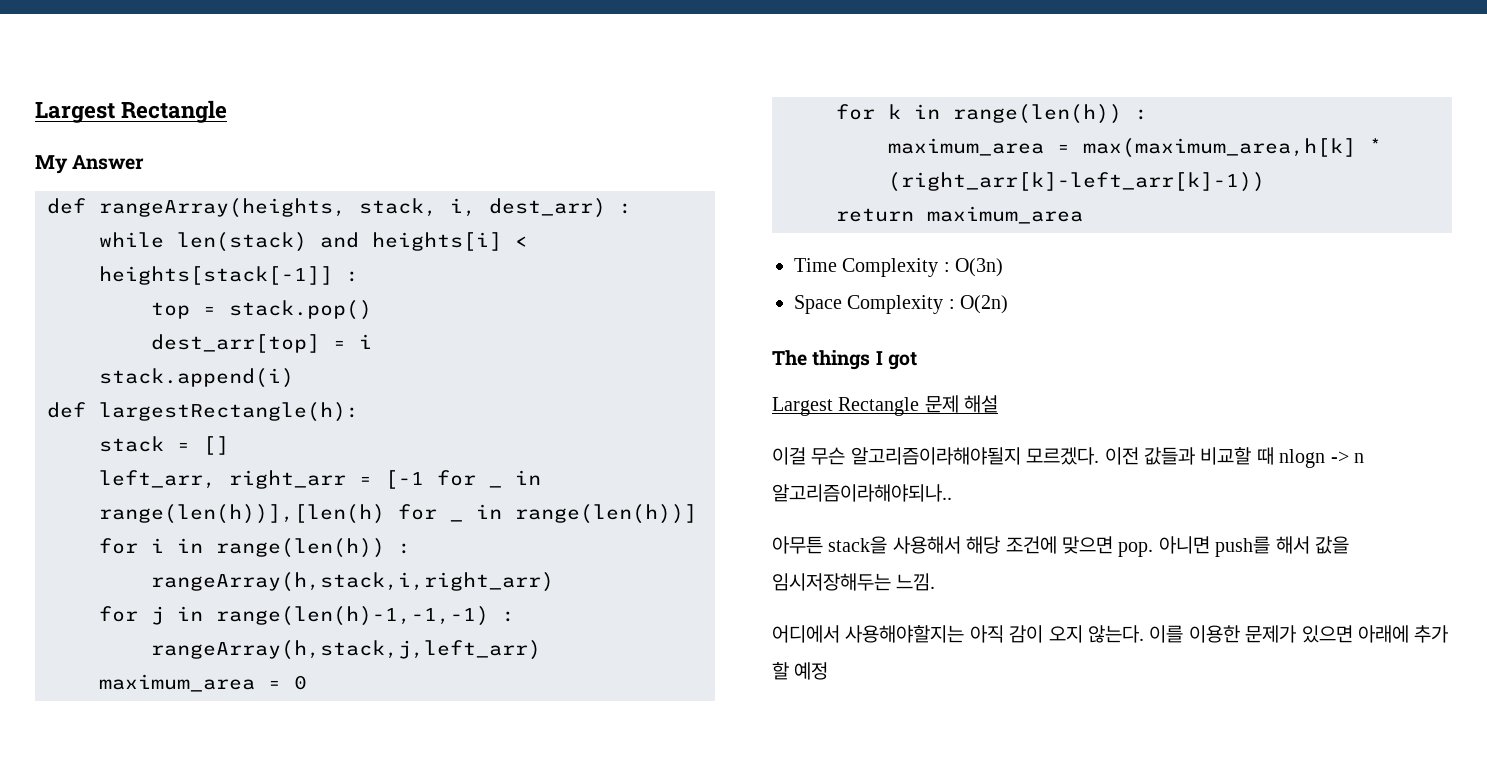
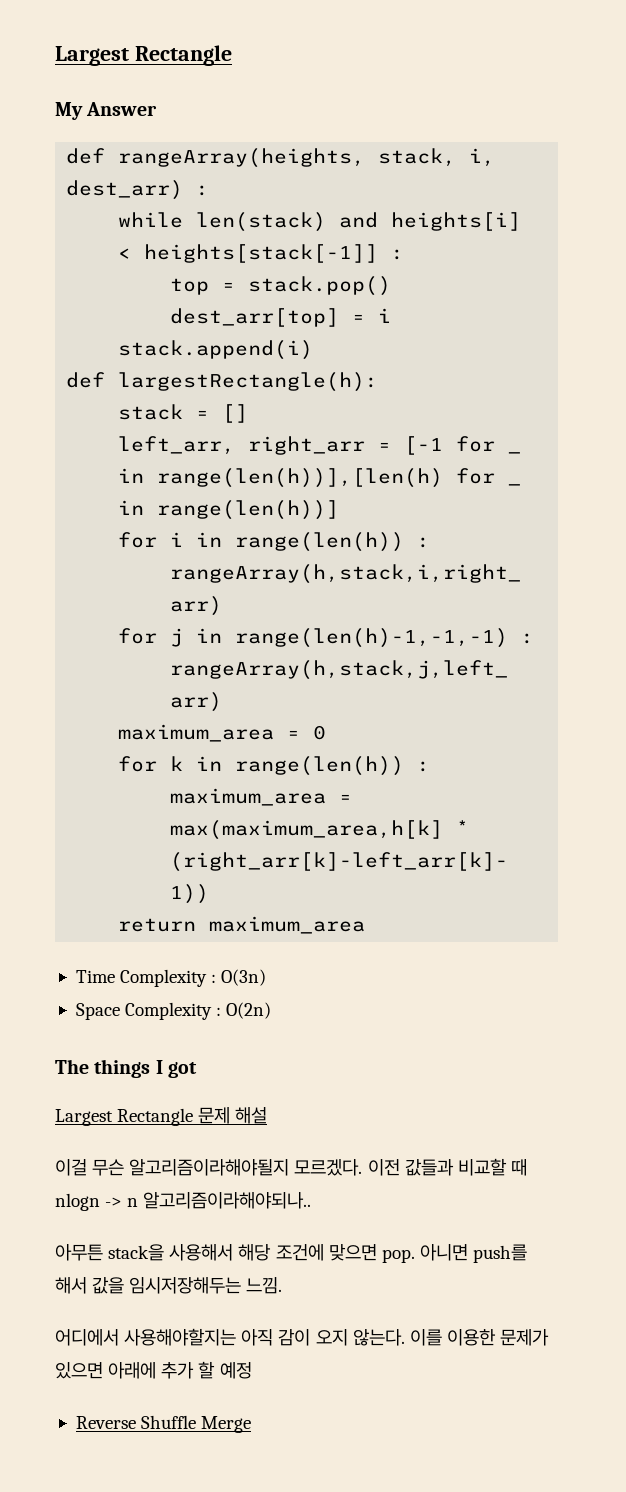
+ Reverse Shuffle Merge

